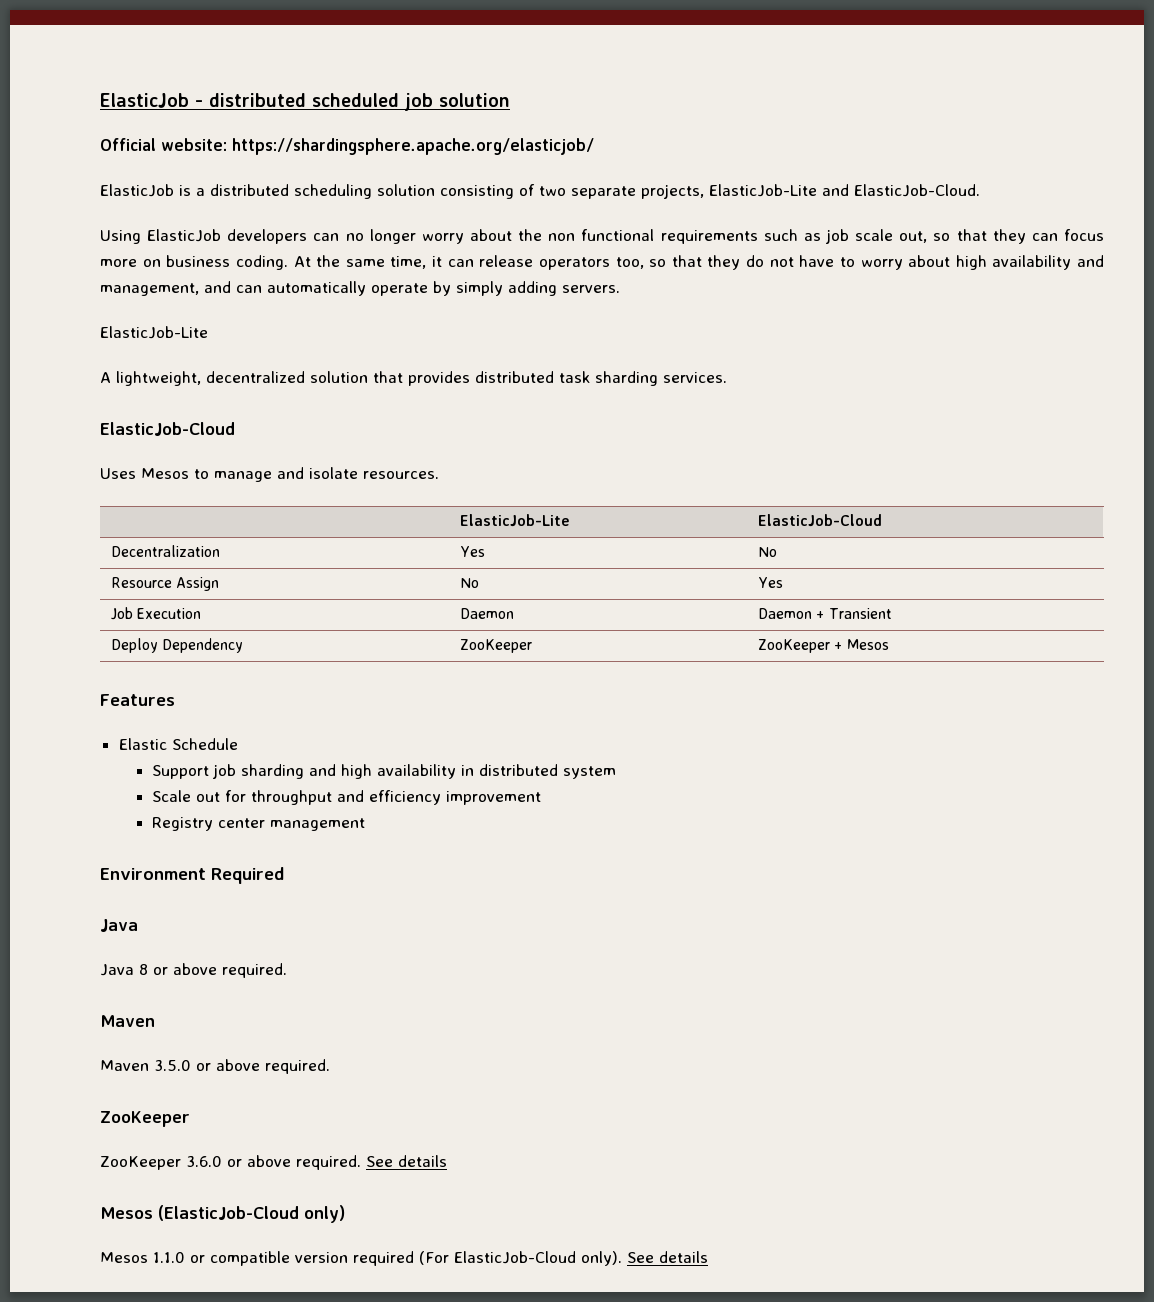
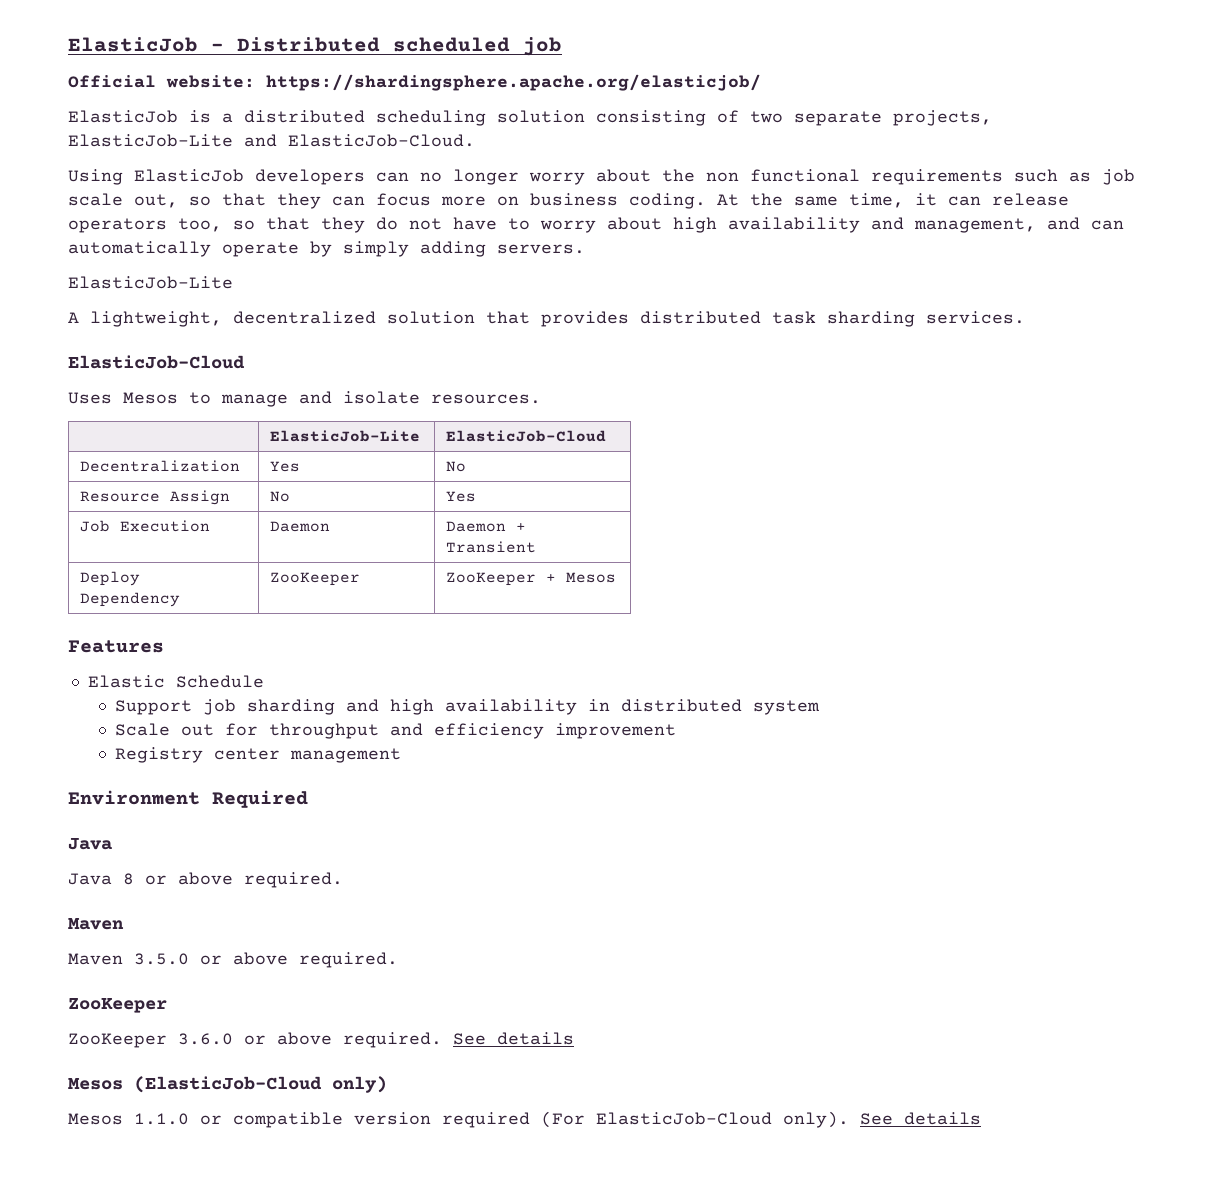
- ElasticJob - distributed scheduled job solution
+ ElasticJob - Distributed scheduled job

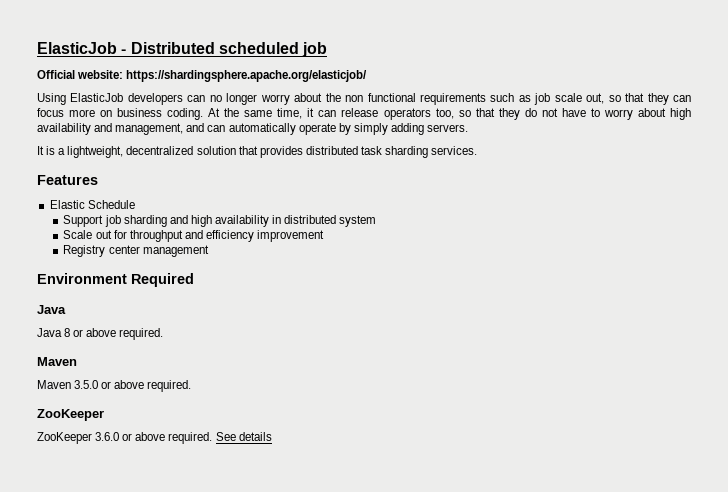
- ElasticJob is a distributed scheduling solution consisting of two separate projects, ElasticJob-Lite and ElasticJob-Cloud.
  At the same time, it can release operators too, so that they do not have to worry about high availability and management, and can automatically operate by simply adding servers.
- ElasticJob-Lite
- A lightweight, decentralized solution that provides distributed task sharding services.
- ElasticJob-Cloud
- Uses Mesos to manage and isolate resources.
- | ElasticJob-Lite | ElasticJob-Cloud
- Decentralization | Yes | No
- Resource Assign | No | Yes
- Job Execution | Daemon | Daemon + Transient
- Deploy Dependency | ZooKeeper | ZooKeeper + Mesos
+ It is a lightweight, decentralized solution that provides distributed task sharding services.
- Mesos (ElasticJob-Cloud only)
- Mesos 1.1.0 or compatible version required (For ElasticJob-Cloud only). See details

